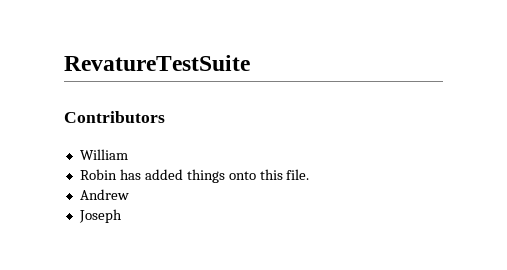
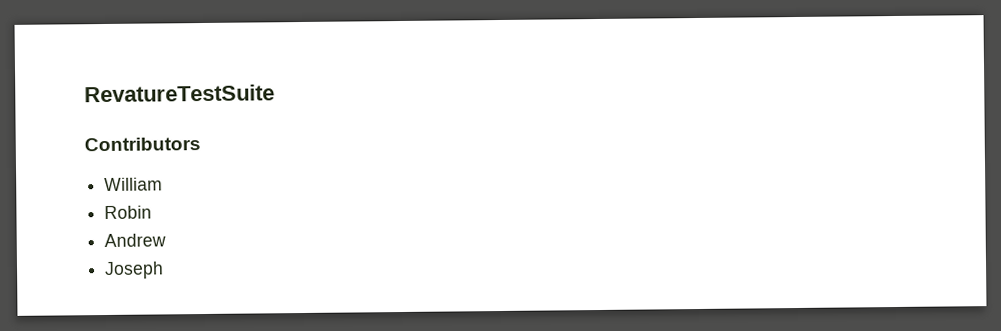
- Robin has added things onto this file.
+ Robin

